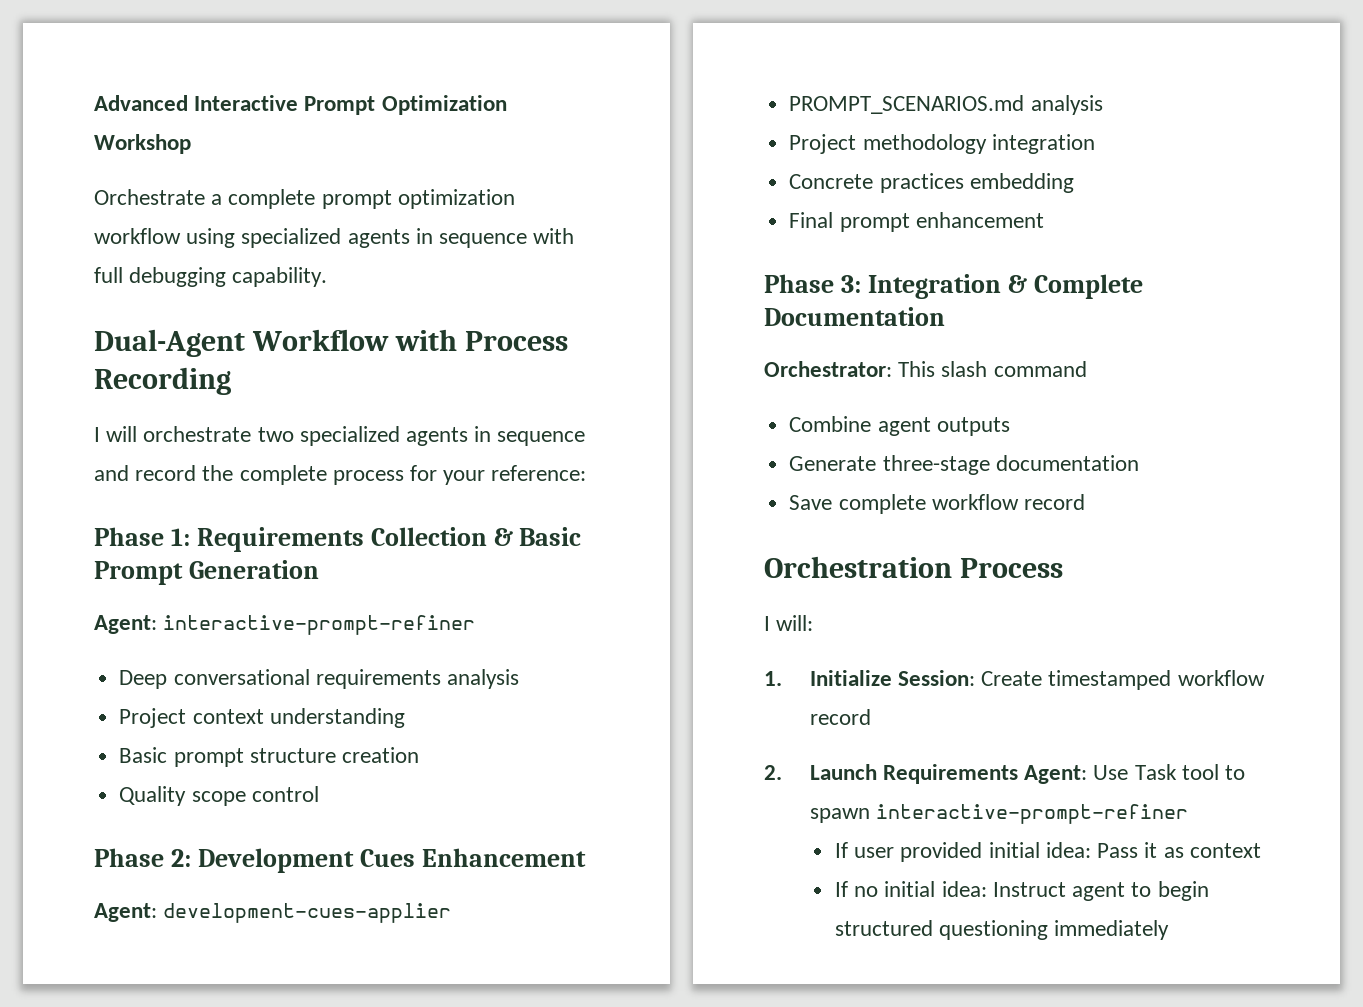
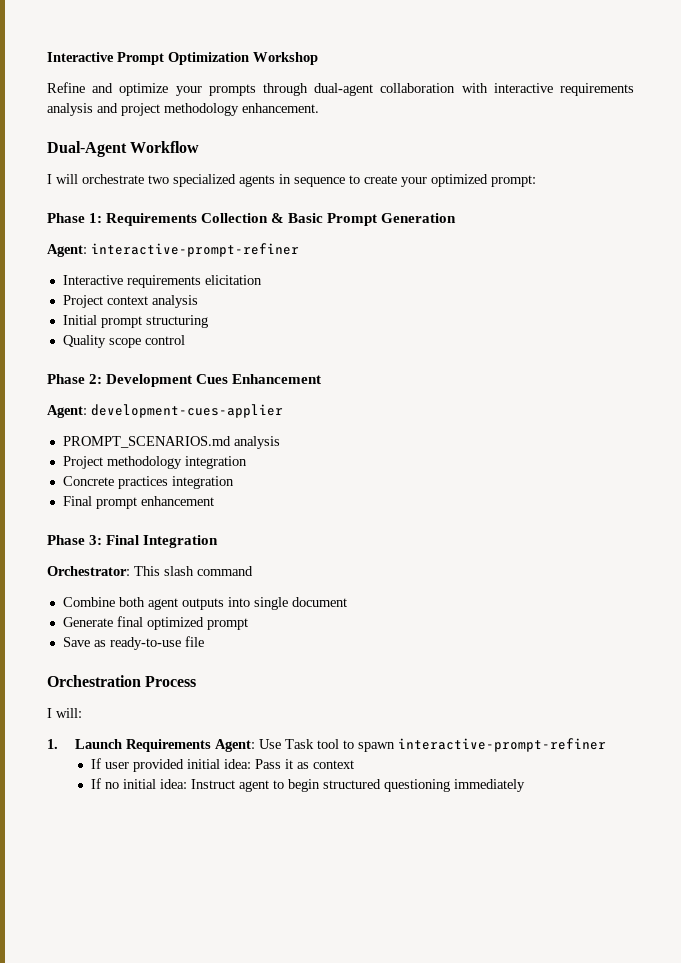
- Advanced Interactive Prompt Optimization Workshop
+ Interactive Prompt Optimization Workshop
- Orchestrate a complete prompt optimization workflow using specialized agents in sequence with full debugging capability.
+ Refine and optimize your prompts through dual-agent collaboration with interactive requirements analysis and project methodology enhancement.
- Dual-Agent Workflow with Process Recording
+ Dual-Agent Workflow
- I will orchestrate two specialized agents in sequence and record the complete process for your reference:
+ I will orchestrate two specialized agents in sequence to create your optimized prompt:
- Deep conversational requirements analysis
- Project context understanding
- Basic prompt structure creation
+ Interactive requirements elicitation
+ Project context analysis
+ Initial prompt structuring
- Concrete practices embedding
+ Concrete practices integration
- Phase 3: Integration & Complete Documentation
+ Phase 3: Final Integration
- Combine agent outputs
- Generate three-stage documentation
- Save complete workflow record
+ Combine both agent outputs into single document
+ Generate final optimized prompt
+ Save as ready-to-use file
  Orchestration Process
  I will:
- 1. Initialize Session: Create timestamped workflow record
- 2. Launch Requirements Agent: Use Task tool to spawn interactive-prompt-refiner
+ 1. Launch Requirements Agent: Use Task tool to spawn interactive-prompt-refiner

